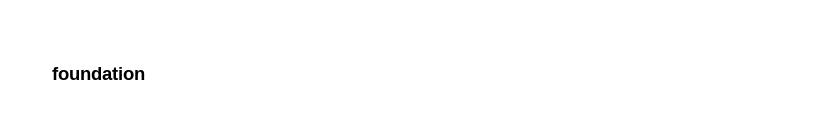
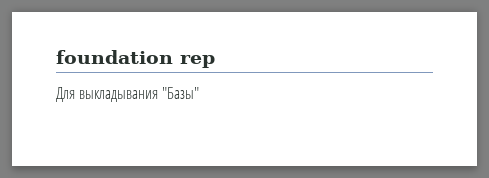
- foundation
+ foundation rep
+ Для выкладывания "Базы"

